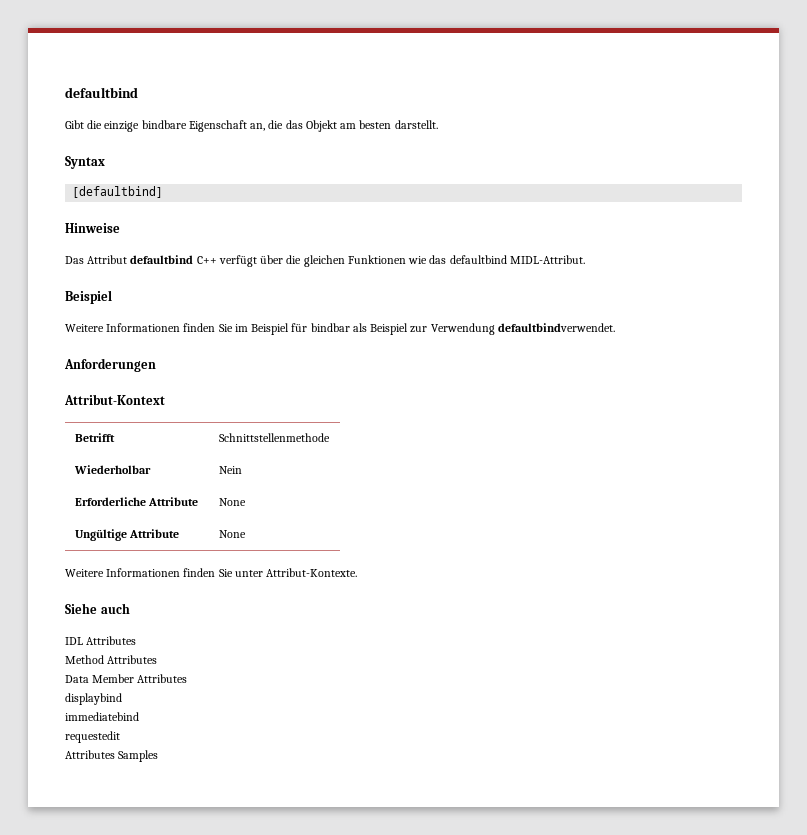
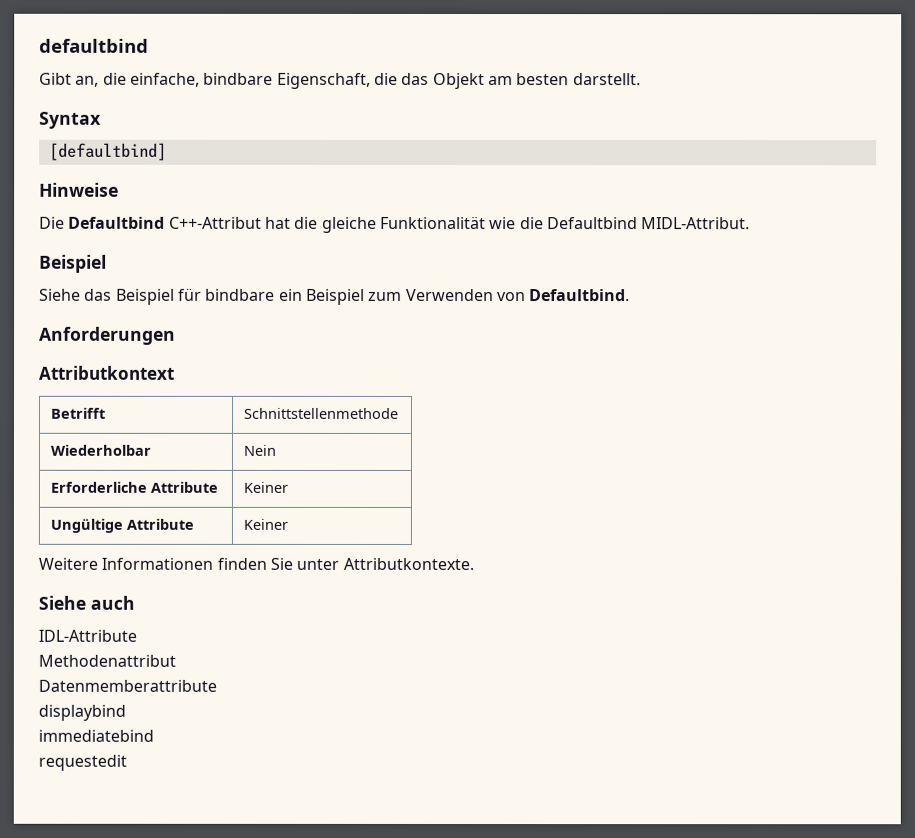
- Gibt die einzige bindbare Eigenschaft an, die das Objekt am besten darstellt.
+ Gibt an, die einfache, bindbare Eigenschaft, die das Objekt am besten darstellt.
- Das Attribut defaultbind C++ verfügt über die gleichen Funktionen wie das defaultbind MIDL-Attribut.
+ Die Defaultbind C++-Attribut hat die gleiche Funktionalität wie die Defaultbind MIDL-Attribut.
  Beispiel
- Weitere Informationen finden Sie im Beispiel für bindbar als Beispiel zur Verwendung defaultbindverwendet.
+ Siehe das Beispiel für bindbare ein Beispiel zum Verwenden von Defaultbind.
- Attribut-Kontext
+ Attributkontext
- Erforderliche Attribute | None
+ Erforderliche Attribute | Keiner
- Ungültige Attribute | None
+ Ungültige Attribute | Keiner
- Weitere Informationen finden Sie unter Attribut-Kontexte.
+ Weitere Informationen finden Sie unter Attributkontexte.
- IDL Attributes
- Method Attributes
- Data Member Attributes
+ IDL-Attribute
+ Methodenattribut
+ Datenmemberattribute
- Attributes Samples

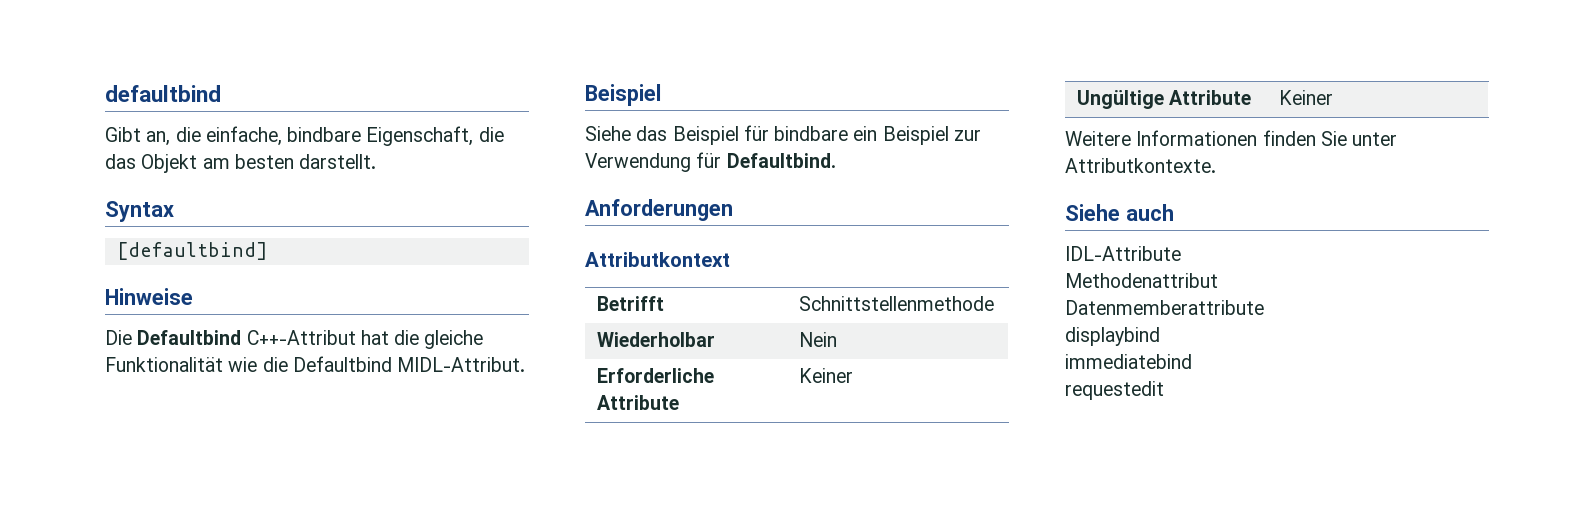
- Siehe das Beispiel für bindbare ein Beispiel zum Verwenden von Defaultbind.
+ Siehe das Beispiel für bindbare ein Beispiel zur Verwendung für Defaultbind.

